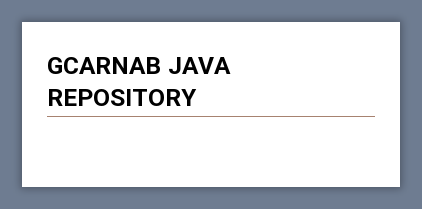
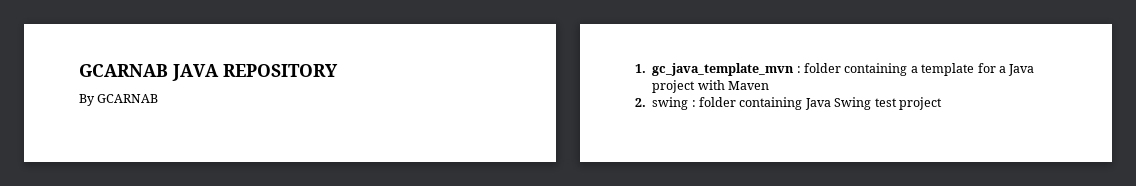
+ By GCARNAB
+ 1. gc_java_template_mvn : folder containing a template for a Java project with Maven
+ 2. swing : folder containing Java Swing test project

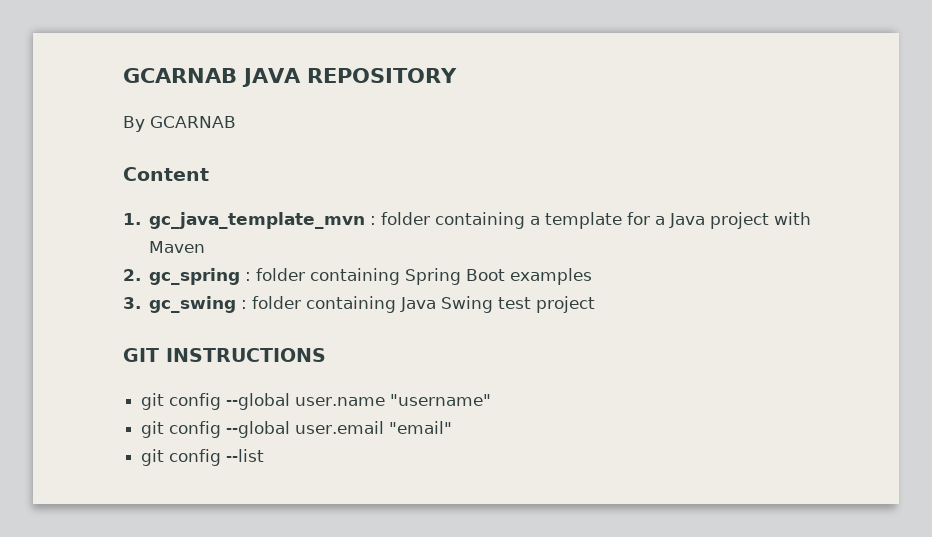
+ Content
- 2. swing : folder containing Java Swing test project
+ 2. gc_spring : folder containing Spring Boot examples
+ 3. gc_swing : folder containing Java Swing test project
+ GIT INSTRUCTIONS
+ git config --global user.name "username"
+ git config --global user.email "email"
+ git config --list

